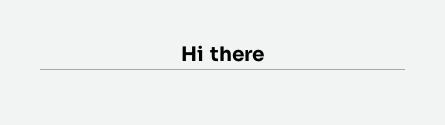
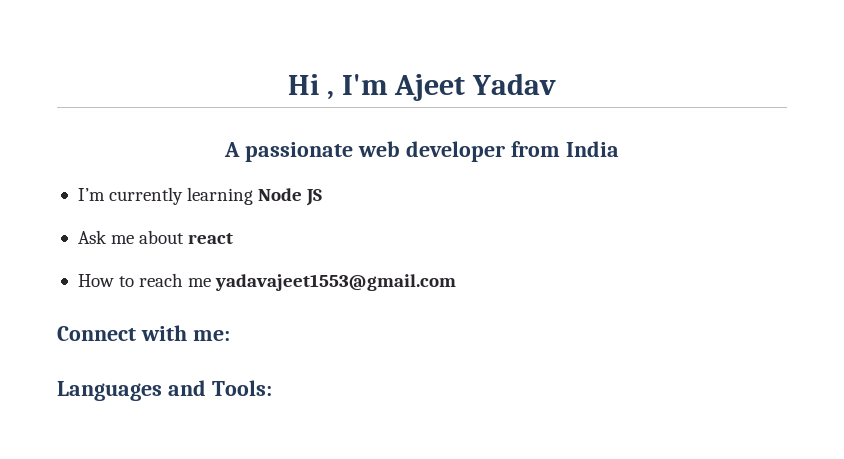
- Hi there
+ Hi , I'm Ajeet Yadav
+ A passionate web developer from India
+ I’m currently learning Node JS
+ Ask me about react
+ How to reach me yadavajeet1553@gmail.com
+ Connect with me:
+ Languages and Tools:

